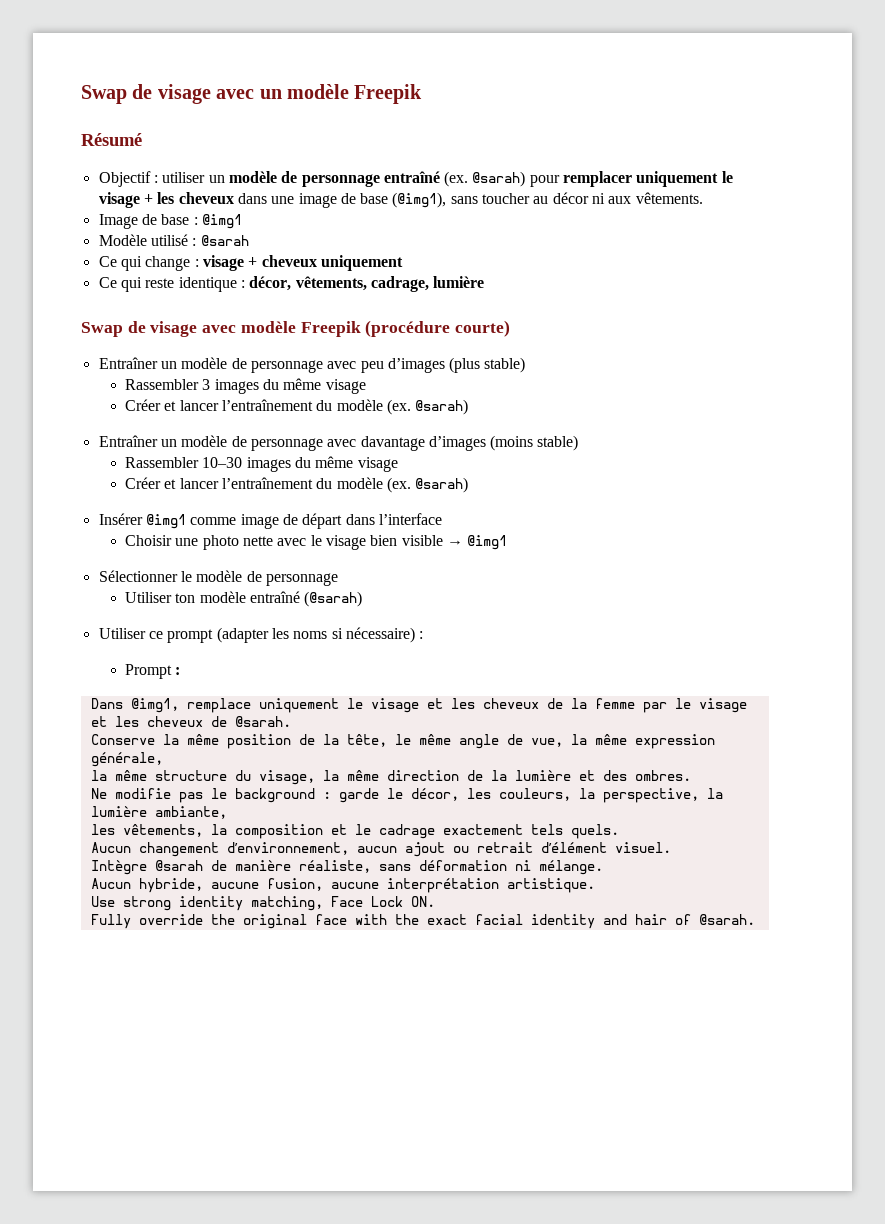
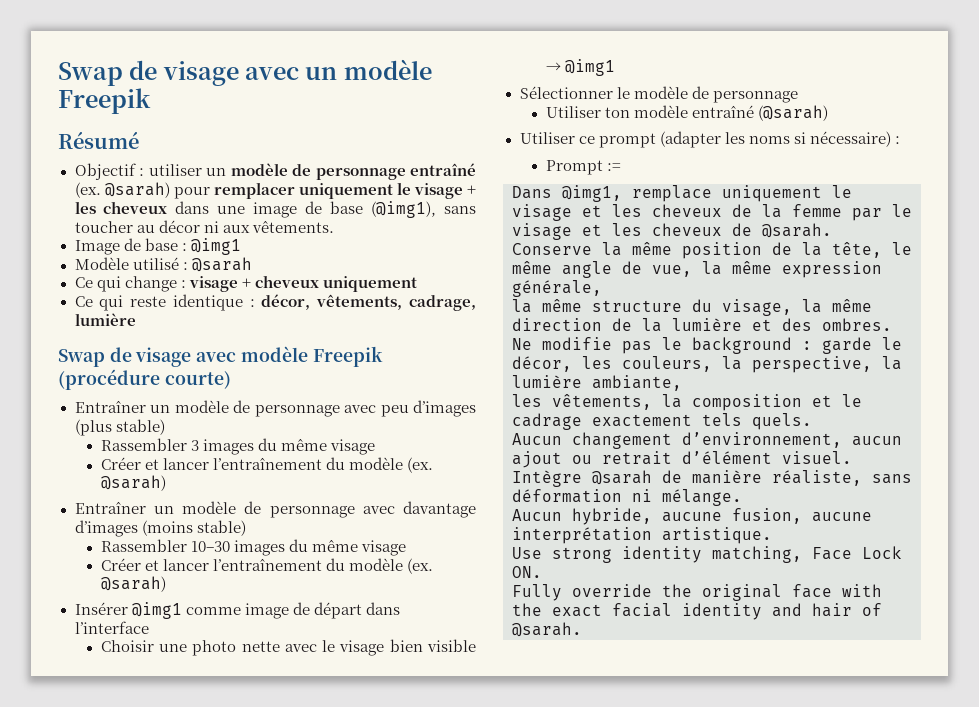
- Prompt :
+ Prompt :=

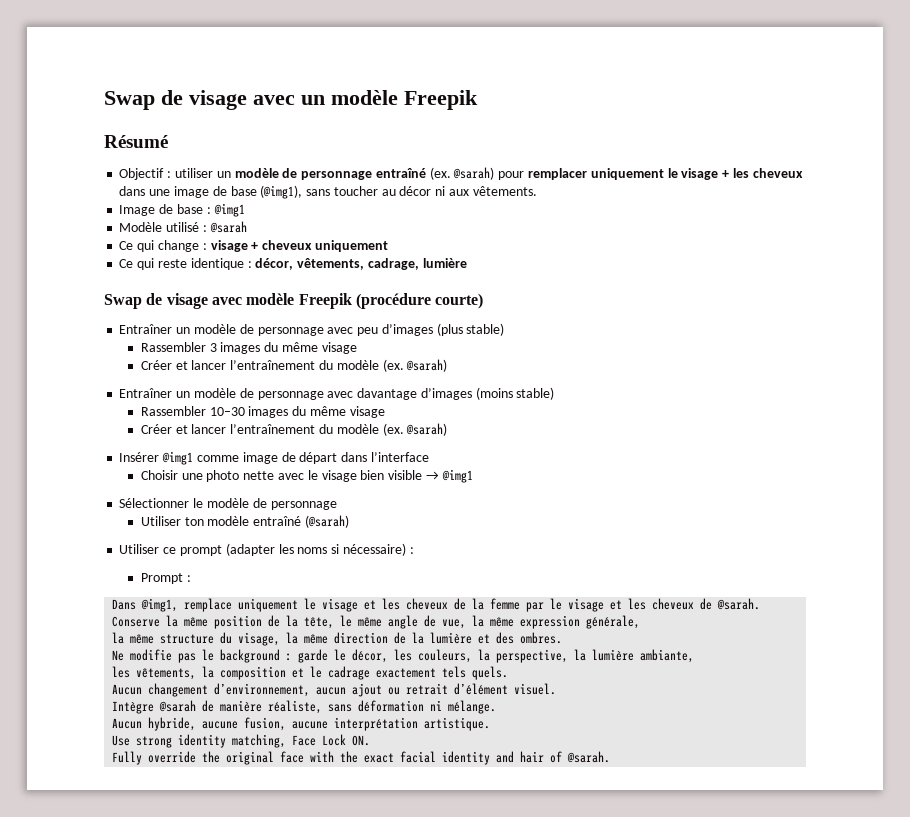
- Prompt :=
+ Prompt :

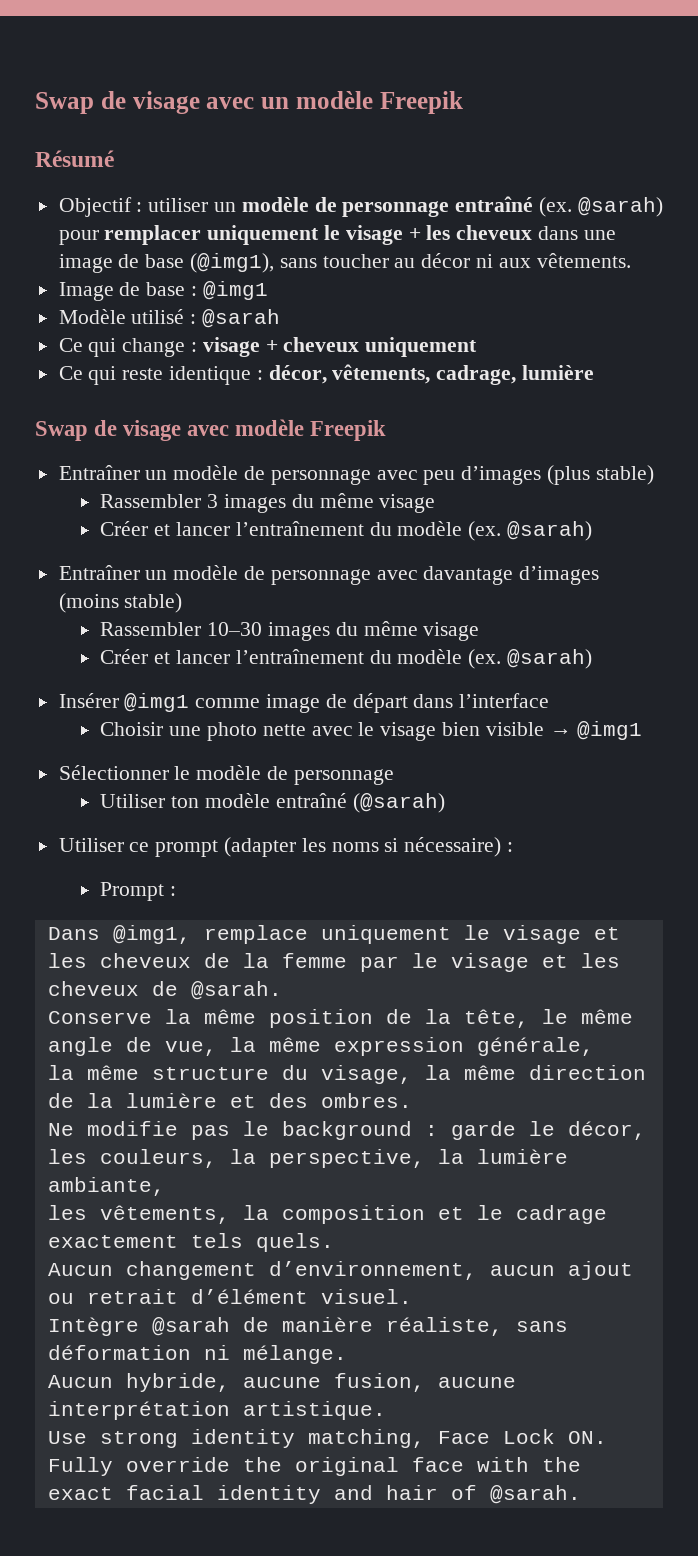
- Swap de visage avec modèle Freepik (procédure courte)
+ Swap de visage avec modèle Freepik

